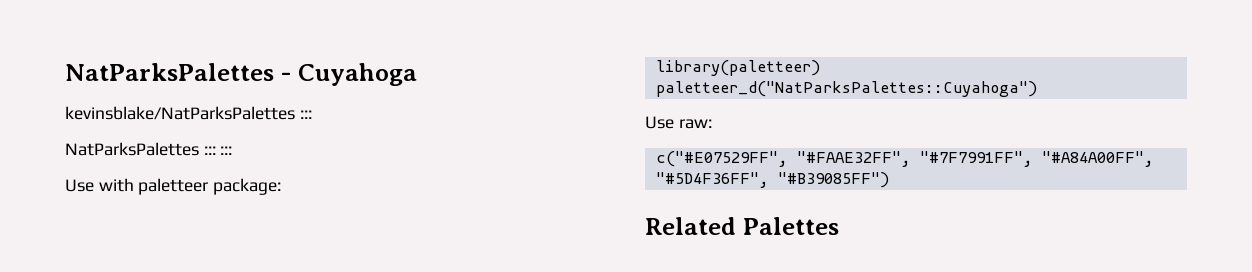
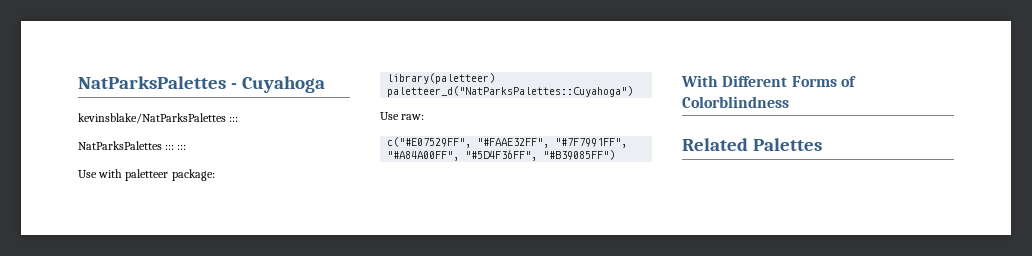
+ With Different Forms of Colorblindness

